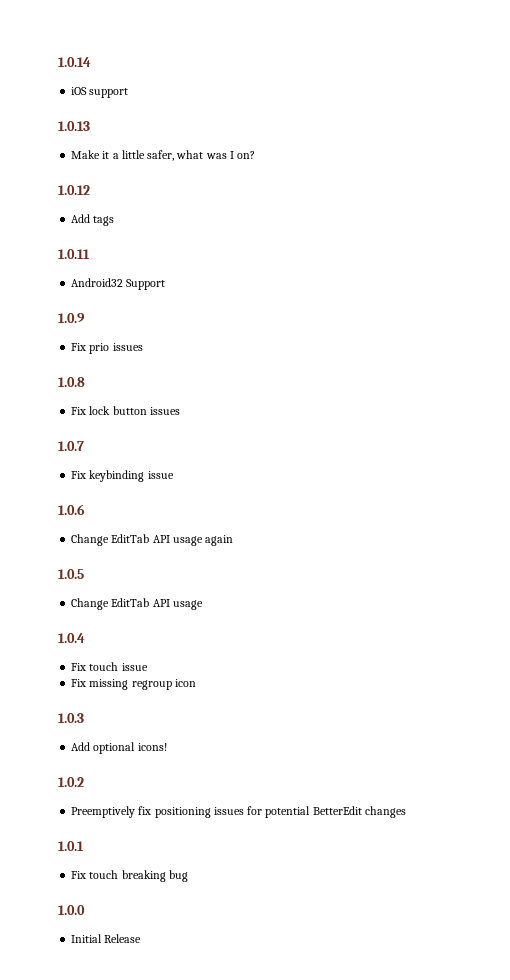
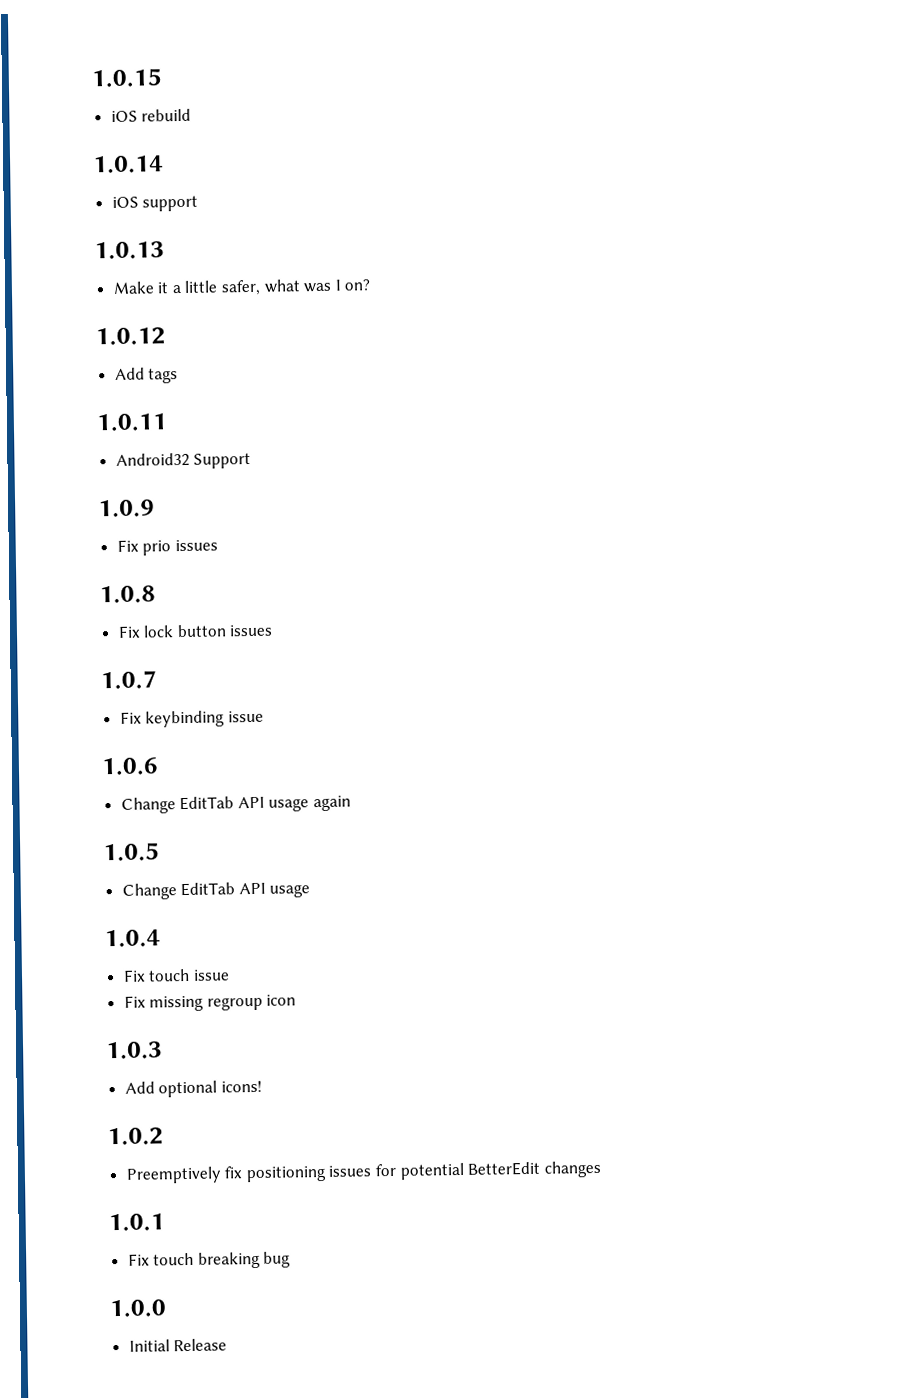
+ 1.0.15
+ iOS rebuild

